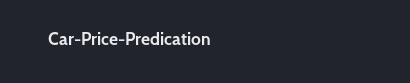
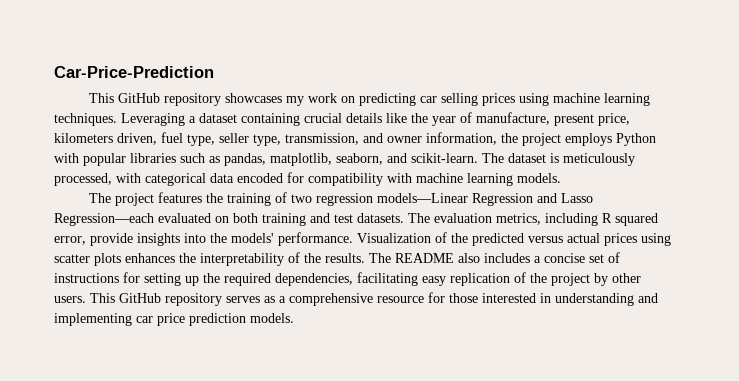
- Car-Price-Predication
+ Car-Price-Prediction
+ This GitHub repository showcases my work on predicting car selling prices using machine learning techniques. Leveraging a dataset containing crucial details like the year of manufacture, present price, kilometers driven, fuel type, seller type, transmission, and owner information, the project employs Python with popular libraries such as pandas, matplotlib, seaborn, and scikit-learn. The dataset is meticulously processed, with categorical data encoded for compatibility with machine learning models.
+ The project features the training of two regression models—Linear Regression and Lasso Regression—each evaluated on both training and test datasets. The evaluation metrics, including R squared error, provide insights into the models' performance. Visualization of the predicted versus actual prices using scatter plots enhances the interpretability of the results. The README also includes a concise set of instructions for setting up the required dependencies, facilitating easy replication of the project by other users. This GitHub repository serves as a comprehensive resource for those interested in understanding and implementing car price prediction models.

